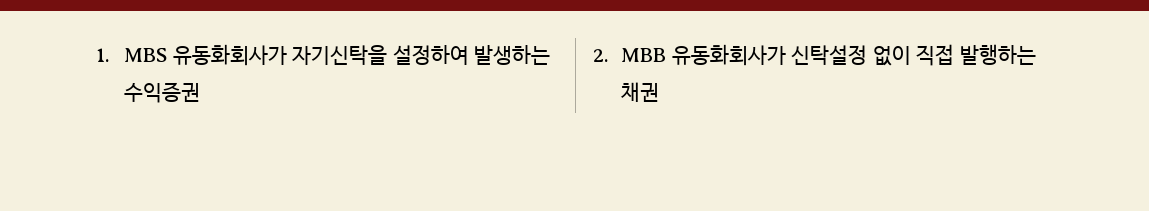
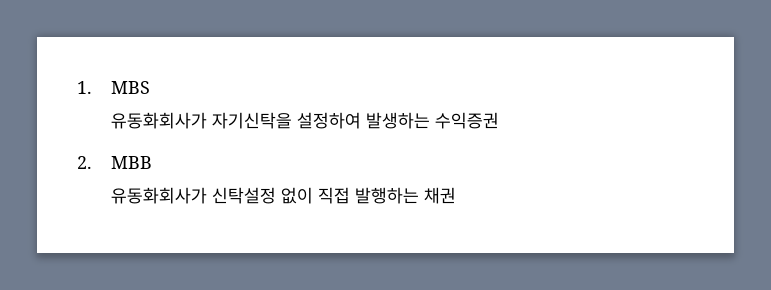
- 1. MBS 유동화회사가 자기신탁을 설정하여 발생하는 수익증권
+ 1. MBS
+ 유동화회사가 자기신탁을 설정하여 발생하는 수익증권
- 2. MBB 유동화회사가 신탁설정 없이 직접 발행하는 채권
+ 2. MBB
+ 유동화회사가 신탁설정 없이 직접 발행하는 채권

